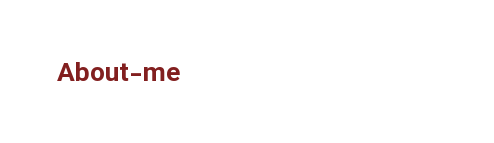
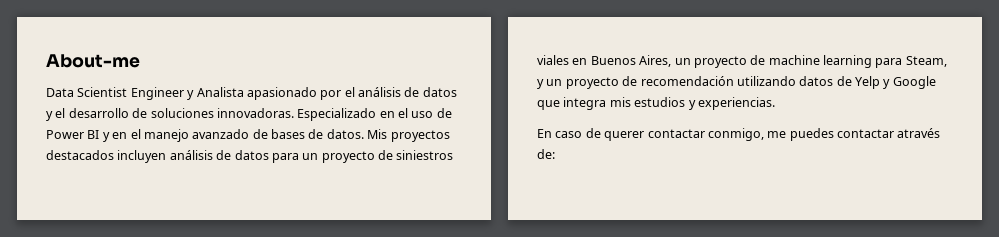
+ Data Scientist Engineer y Analista apasionado por el análisis de datos y el desarrollo de soluciones innovadoras. Especializado en el uso de Power BI y en el manejo avanzado de bases de datos. Mis proyectos destacados incluyen análisis de datos para un proyecto de siniestros viales en Buenos Aires, un proyecto de machine learning para Steam, y un proyecto de recomendación utilizando datos de Yelp y Google que integra mis estudios y experiencias.
+ En caso de querer contactar conmigo, me puedes contactar através de:

